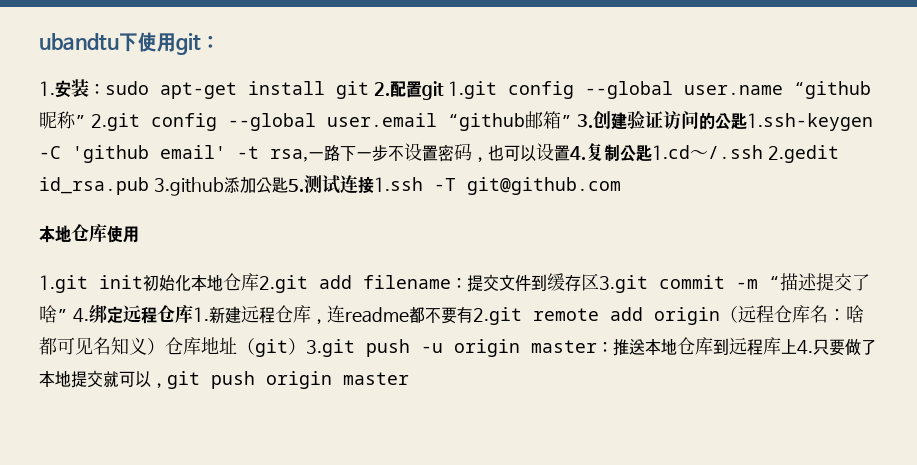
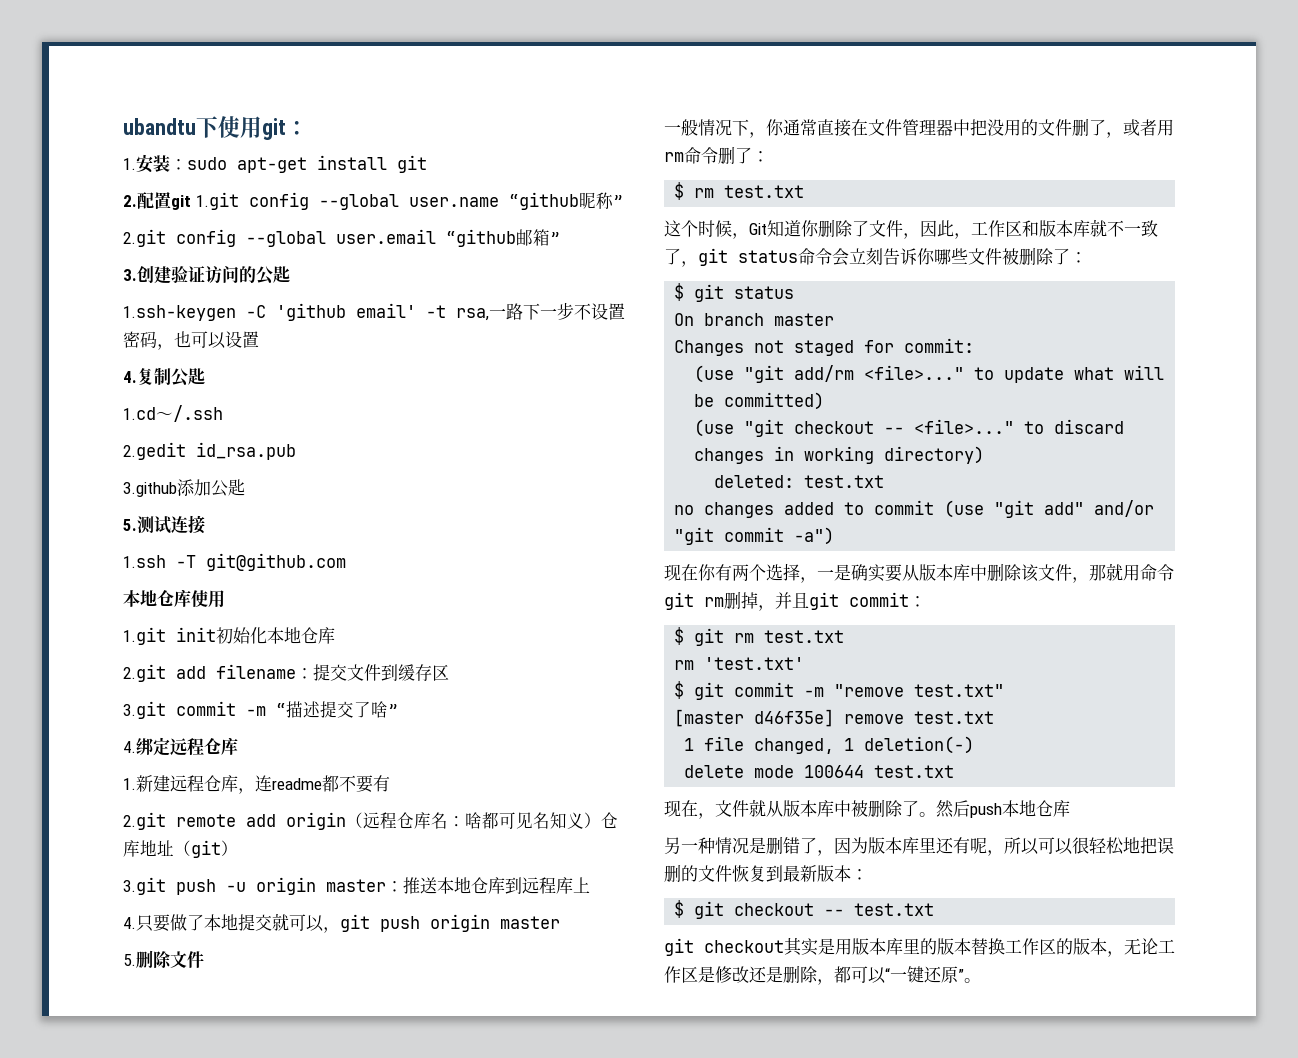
- 1.安装：sudo apt-get install git 2.配置git 1.git config --global user.name “github昵称” 2.git config --global user.email “github邮箱” 3.创建验证访问的公匙1.ssh-keygen -C 'github email' -t rsa,一路下一步不设置密码，也可以设置4.复制公匙1.cd～/.ssh 2.gedit id_rsa.pub 3.github添加公匙5.测试连接1.ssh -T git@github.com
+ 1.安装：sudo apt-get install git
+ 2.配置git 1.git config --global user.name “github昵称”
+ 2.git config --global user.email “github邮箱”
+ 3.创建验证访问的公匙
+ 1.ssh-keygen -C 'github email' -t rsa,一路下一步不设置密码，也可以设置
+ 4.复制公匙
+ 1.cd～/.ssh
+ 2.gedit id_rsa.pub
+ 3.github添加公匙
+ 5.测试连接
+ 1.ssh -T git@github.com
- 1.git init初始化本地仓库2.git add filename：
+ 1.git init初始化本地仓库
+ 2.git add filename：
- 提交文件到缓存区3.git commit -m “描述提交了啥” 4.绑定远程仓库1.新建远程仓库，连readme都不要有2.git remote add origin（远程仓库名：
+ 提交文件到缓存区
+ 3.git commit -m “描述提交了啥”
+ 4.绑定远程仓库
+ 1.新建远程仓库，连readme都不要有
+ 2.git remote add origin（远程仓库名：
- 啥都可见名知义）仓库地址（git）3.git push -u origin master：
+ 啥都可见名知义）仓库地址（git）
+ 3.git push -u origin master：
- 推送本地仓库到远程库上4.只要做了本地提交就可以，git push origin master
+ 推送本地仓库到远程库上
+ 4.只要做了本地提交就可以，git push origin master
+ 5.删除文件
+ 一般情况下，你通常直接在文件管理器中把没用的文件删了，或者用rm命令删了：
+ $ rm test.txt
+ 这个时候，Git知道你删除了文件，因此，工作区和版本库就不一致了，git status命令会立刻告诉你哪些文件被删除了：
+ $ git status
+ On branch master
+ Changes not staged for commit:
+ (use "git add/rm <file>..." to update what will be committed)
+ (use "git checkout -- <file>..." to discard changes in working directory)
+ deleted: test.txt
+ no changes added to commit (use "git add" and/or "git commit -a")
+ 现在你有两个选择，一是确实要从版本库中删除该文件，那就用命令git rm删掉，并且git commit：
+ $ git rm test.txt
+ rm 'test.txt'
+ $ git commit -m "remove test.txt"
+ [master d46f35e] remove test.txt
+ 1 file changed, 1 deletion(-)
+ delete mode 100644 test.txt
+ 现在，文件就从版本库中被删除了。然后push本地仓库
+ 另一种情况是删错了，因为版本库里还有呢，所以可以很轻松地把误删的文件恢复到最新版本：
+ $ git checkout -- test.txt
+ git checkout其实是用版本库里的版本替换工作区的版本，无论工作区是修改还是删除，都可以“一键还原”。

